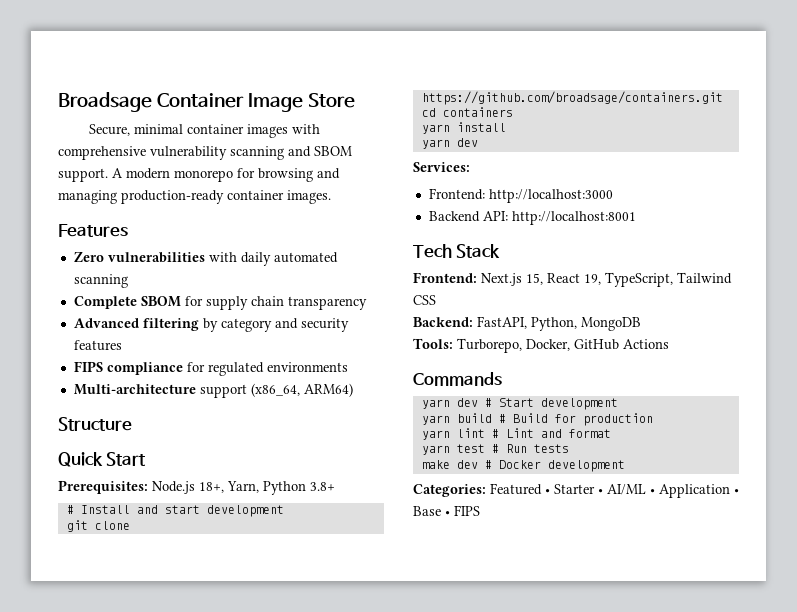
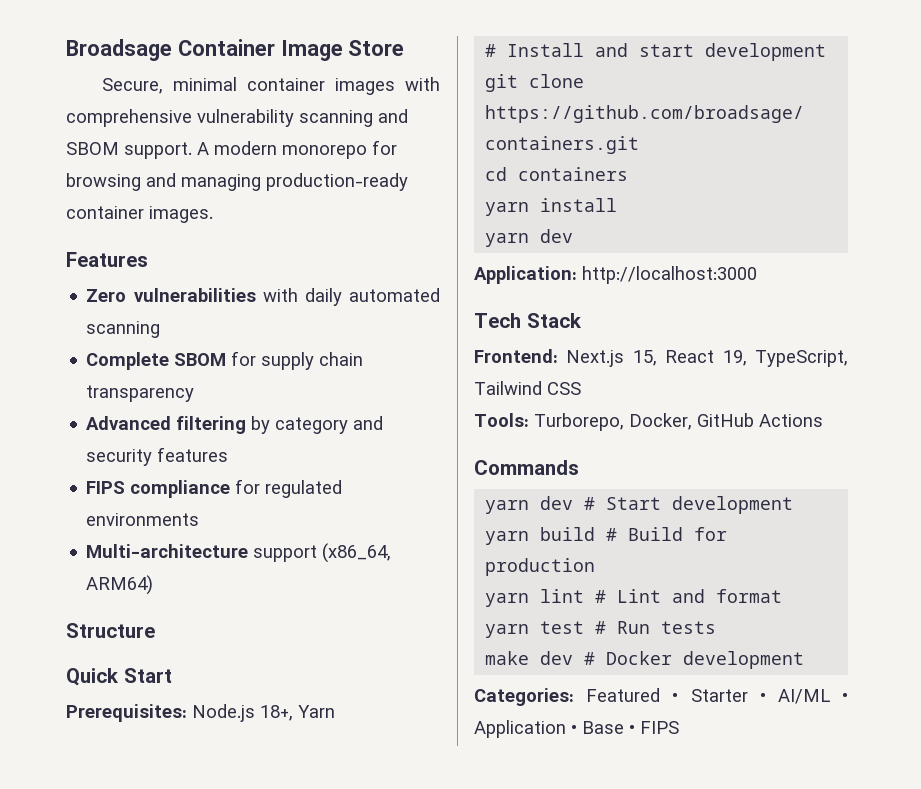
- Prerequisites: Node.js 18+, Yarn, Python 3.8+
+ Prerequisites: Node.js 18+, Yarn
- Services:
- Frontend: http://localhost:3000
+ Application: http://localhost:3000
- Backend API: http://localhost:8001
- Backend: FastAPI, Python, MongoDB

